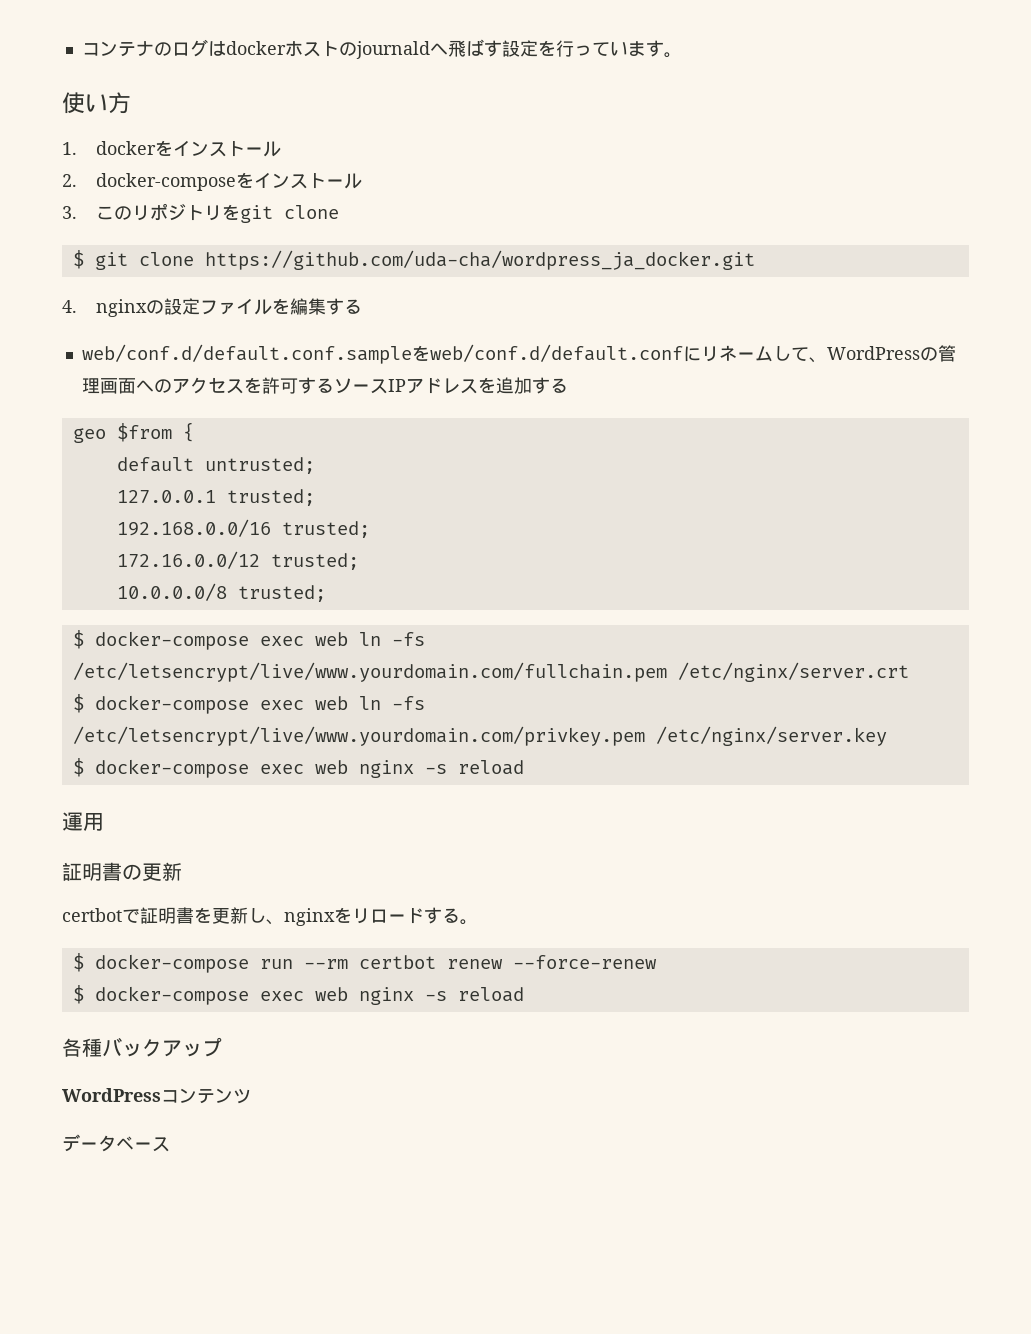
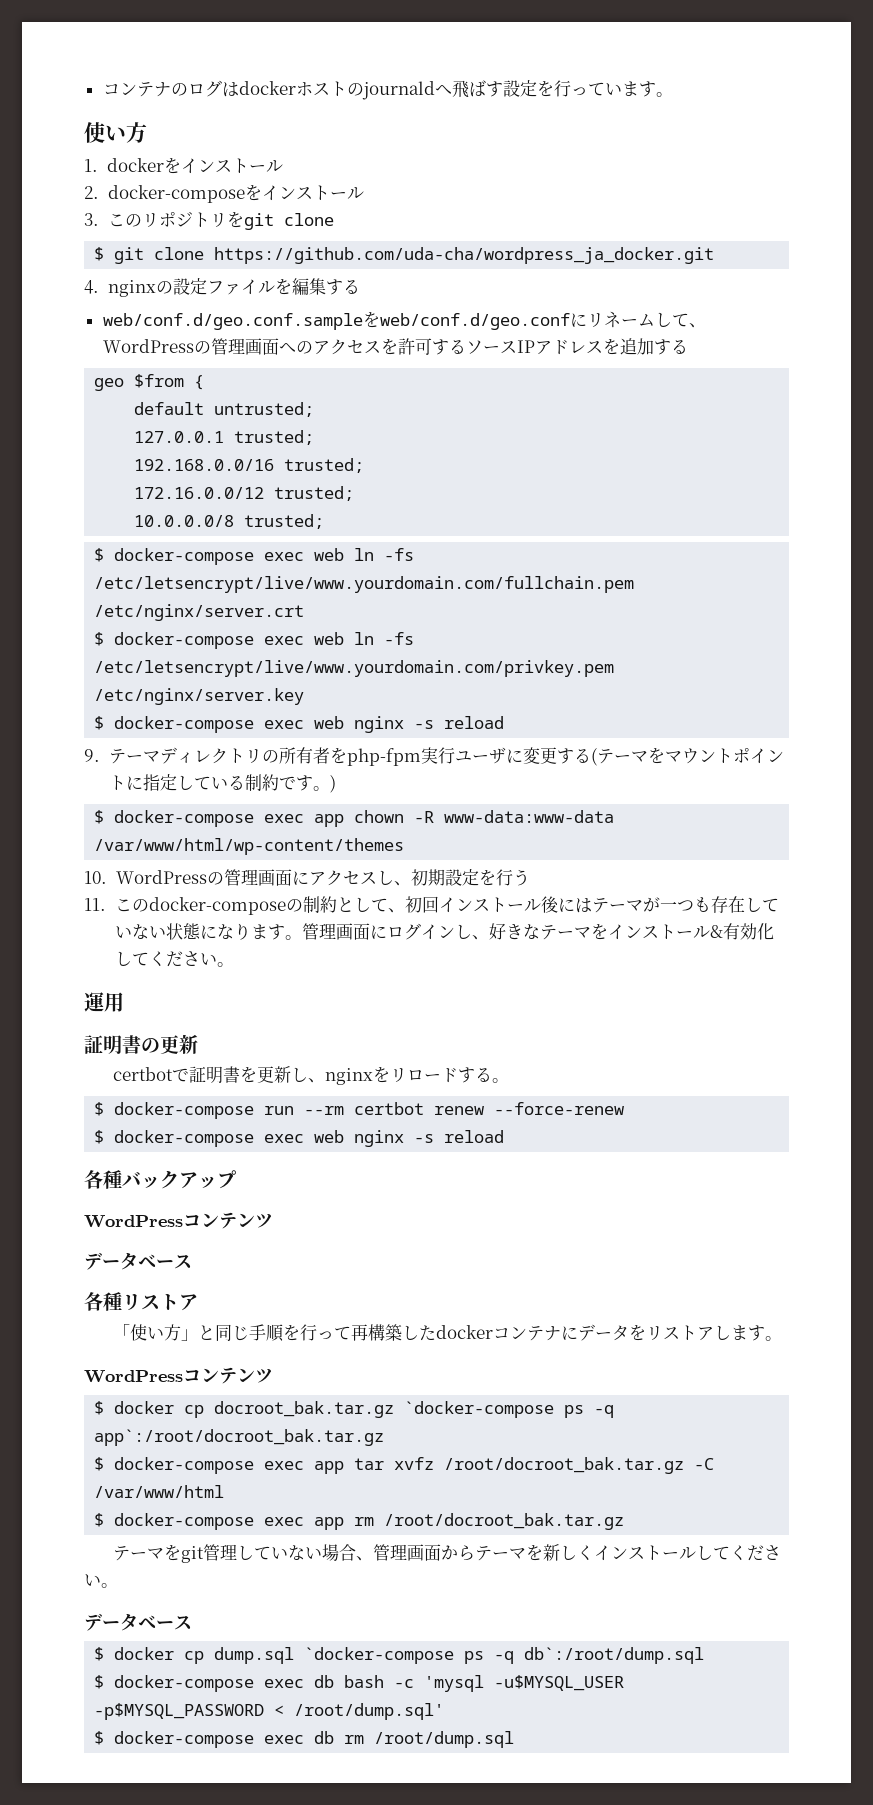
- web/conf.d/default.conf.sampleをweb/conf.d/default.confにリネームして、WordPressの管理画面へのアクセスを許可するソースIPアドレスを追加する
+ web/conf.d/geo.conf.sampleをweb/conf.d/geo.confにリネームして、WordPressの管理画面へのアクセスを許可するソースIPアドレスを追加する
+ 9.テーマディレクトリの所有者をphp-fpm実行ユーザに変更する(テーマをマウントポイントに指定している制約です。)
+ $ docker-compose exec app chown -R www-data:www-data /var/www/html/wp-content/themes
+ 10. WordPressの管理画面にアクセスし、初期設定を行う
+ 11.このdocker-composeの制約として、初回インストール後にはテーマが一つも存在していない状態になります。管理画面にログインし、好きなテーマをインストール&有効化してください。
+ 各種リストア
+ 「使い方」と同じ手順を行って再構築したdockerコンテナにデータをリストアします。
+ WordPressコンテンツ
+ $ docker cp docroot_bak.tar.gz `docker-compose ps -q app`:/root/docroot_bak.tar.gz
+ $ docker-compose exec app tar xvfz /root/docroot_bak.tar.gz -C /var/www/html
+ $ docker-compose exec app rm /root/docroot_bak.tar.gz
+ テーマをgit管理していない場合、管理画面からテーマを新しくインストールしてください。
+ データベース
+ $ docker cp dump.sql `docker-compose ps -q db`:/root/dump.sql
+ $ docker-compose exec db bash -c 'mysql -u$MYSQL_USER -p$MYSQL_PASSWORD < /root/dump.sql'
+ $ docker-compose exec db rm /root/dump.sql

